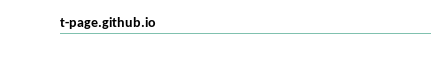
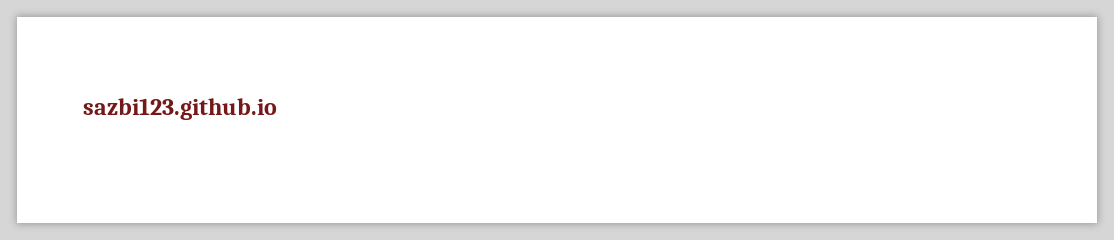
- t-page.github.io
+ sazbi123.github.io

